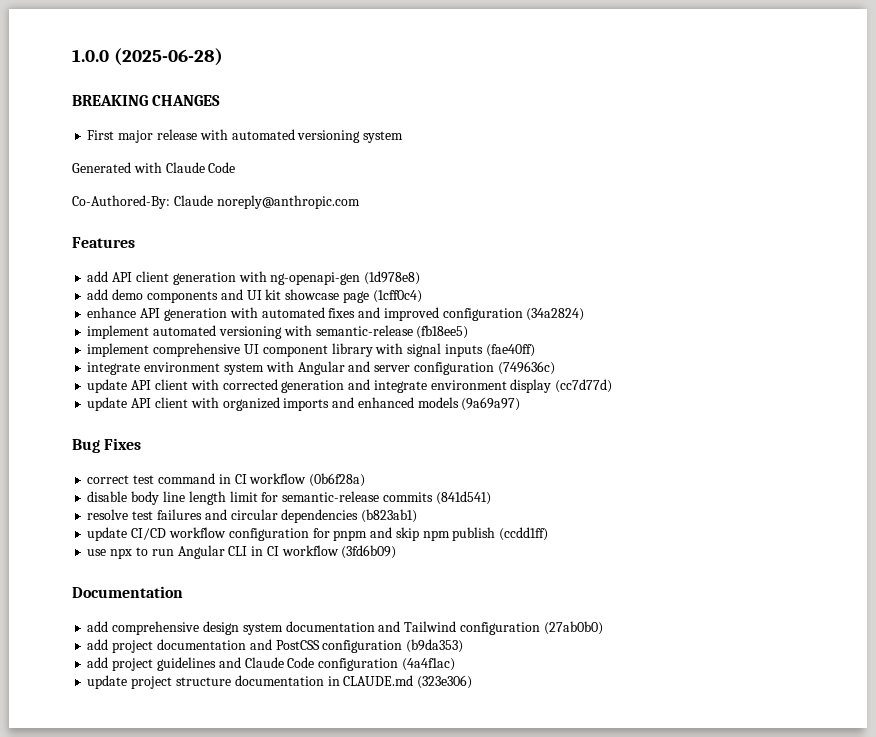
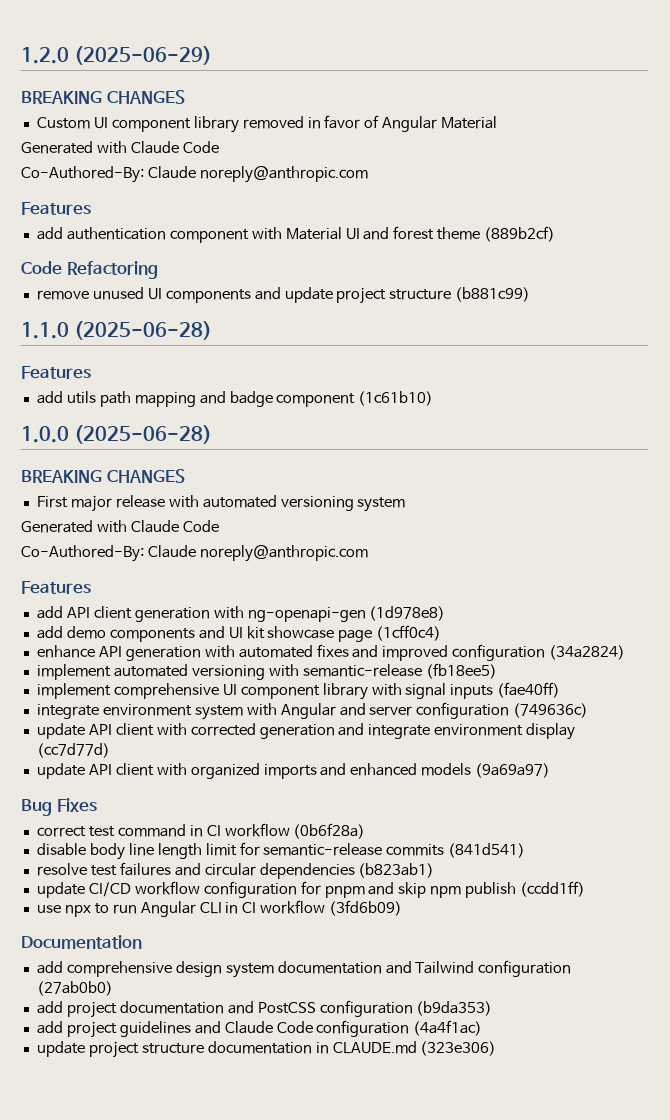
+ 1.2.0 (2025-06-29)
+ BREAKING CHANGES
+ Custom UI component library removed in favor of Angular Material
+ Generated with Claude Code
+ Co-Authored-By: Claude noreply@anthropic.com
+ Features
+ add authentication component with Material UI and forest theme (889b2cf)
+ Code Refactoring
+ remove unused UI components and update project structure (b881c99)
+ 1.1.0 (2025-06-28)
+ Features
+ add utils path mapping and badge component (1c61b10)

